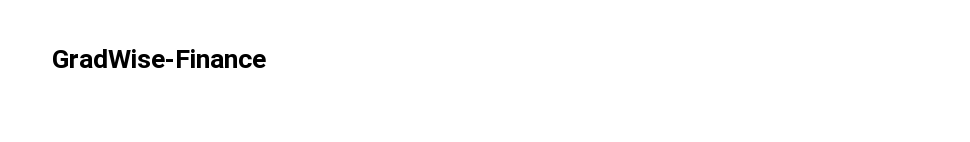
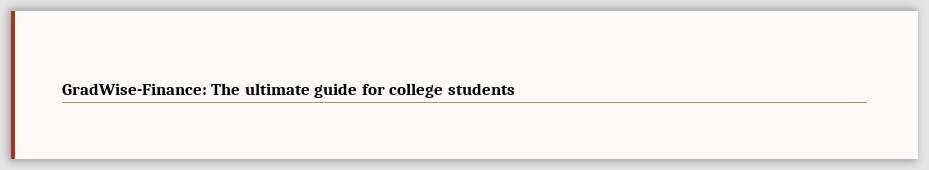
- GradWise-Finance
+ GradWise-Finance: The ultimate guide for college students

